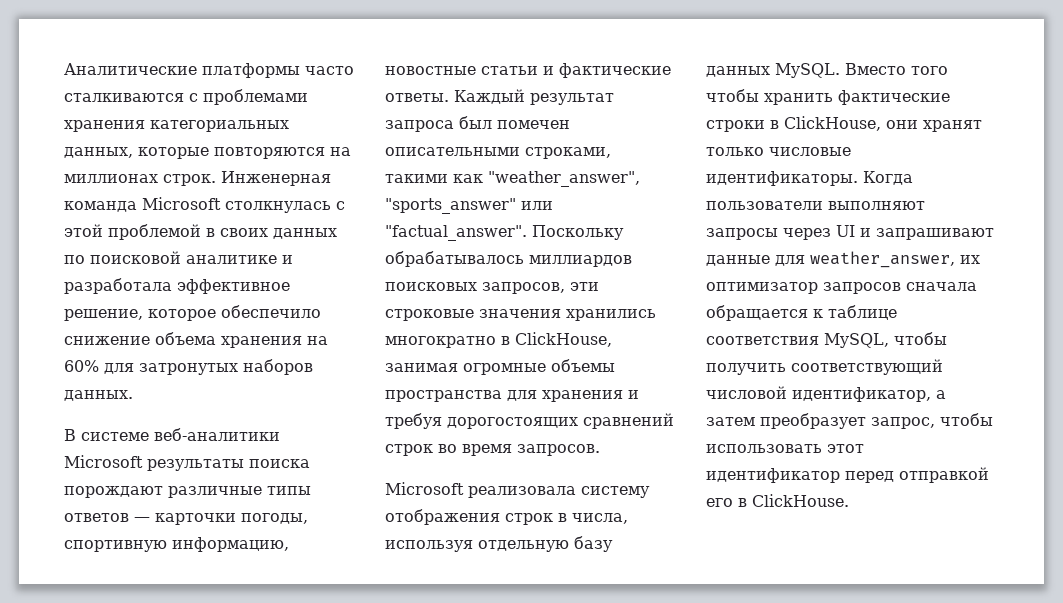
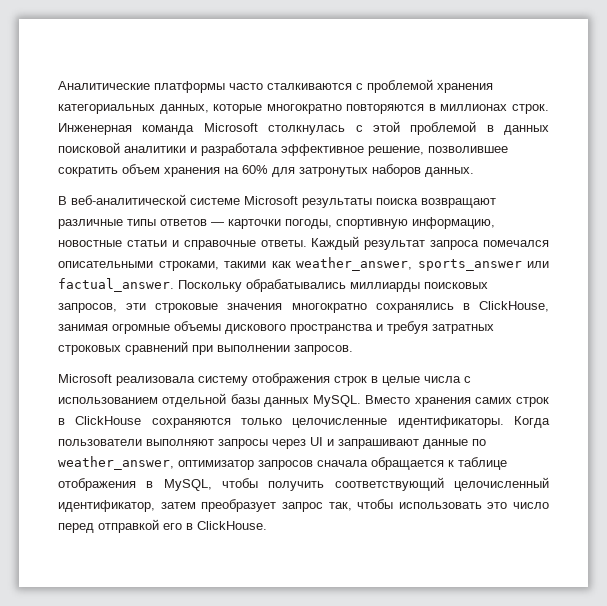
- Аналитические платформы часто сталкиваются с проблемами хранения категориальных данных, которые повторяются на миллионах строк.
+ Аналитические платформы часто сталкиваются с проблемой хранения категориальных данных, которые многократно повторяются в миллионах строк.
- Инженерная команда Microsoft столкнулась с этой проблемой в своих данных по поисковой аналитике и разработала эффективное решение, которое обеспечило снижение объема хранения на 60% для затронутых наборов данных.
+ Инженерная команда Microsoft столкнулась с этой проблемой в данных поисковой аналитики и разработала эффективное решение, позволившее сократить объем хранения на 60% для затронутых наборов данных.
- В системе веб-аналитики Microsoft результаты поиска порождают различные типы ответов — карточки погоды, спортивную информацию, новостные статьи и фактические ответы.
+ В веб‑аналитической системе Microsoft результаты поиска возвращают различные типы ответов — карточки погоды, спортивную информацию, новостные статьи и справочные ответы.
- Каждый результат запроса был помечен описательными строками, такими как "weather_answer", "sports_answer" или "factual_answer". Поскольку обрабатывалось миллиардов поисковых запросов, эти строковые значения хранились многократно в ClickHouse, занимая огромные объемы пространства для хранения и требуя дорогостоящих сравнений строк во время запросов.
+ Каждый результат запроса помечался описательными строками, такими как weather_answer, sports_answer или factual_answer. Поскольку обрабатывались миллиарды поисковых запросов, эти строковые значения многократно сохранялись в ClickHouse, занимая огромные объемы дискового пространства и требуя затратных строковых сравнений при выполнении запросов.
- Microsoft реализовала систему отображения строк в числа, используя отдельную базу данных MySQL. Вместо того чтобы хранить фактические строки в ClickHouse, они хранят только числовые идентификаторы.
+ Microsoft реализовала систему отображения строк в целые числа с использованием отдельной базы данных MySQL. Вместо хранения самих строк в ClickHouse сохраняются только целочисленные идентификаторы.
- Когда пользователи выполняют запросы через UI и запрашивают данные для weather_answer, их оптимизатор запросов сначала обращается к таблице соответствия MySQL, чтобы получить соответствующий числовой идентификатор, а затем преобразует запрос, чтобы использовать этот идентификатор перед отправкой его в ClickHouse.
+ Когда пользователи выполняют запросы через UI и запрашивают данные по weather_answer, оптимизатор запросов сначала обращается к таблице отображения в MySQL, чтобы получить соответствующий целочисленный идентификатор, затем преобразует запрос так, чтобы использовать это число перед отправкой его в ClickHouse.

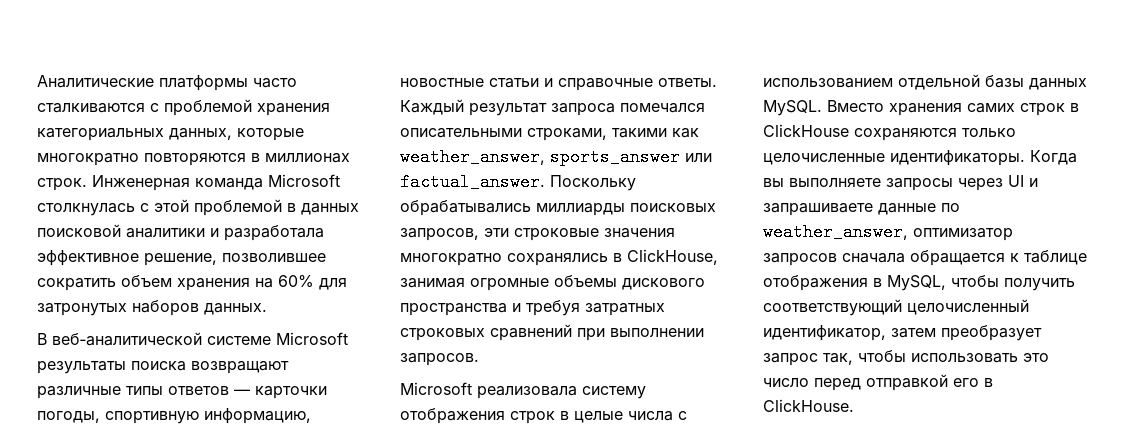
- Когда пользователи выполняют запросы через UI и запрашивают данные по weather_answer, оптимизатор запросов сначала обращается к таблице отображения в MySQL, чтобы получить соответствующий целочисленный идентификатор, затем преобразует запрос так, чтобы использовать это число перед отправкой его в ClickHouse.
+ Когда вы выполняете запросы через UI и запрашиваете данные по weather_answer, оптимизатор запросов сначала обращается к таблице отображения в MySQL, чтобы получить соответствующий целочисленный идентификатор, затем преобразует запрос так, чтобы использовать это число перед отправкой его в ClickHouse.

